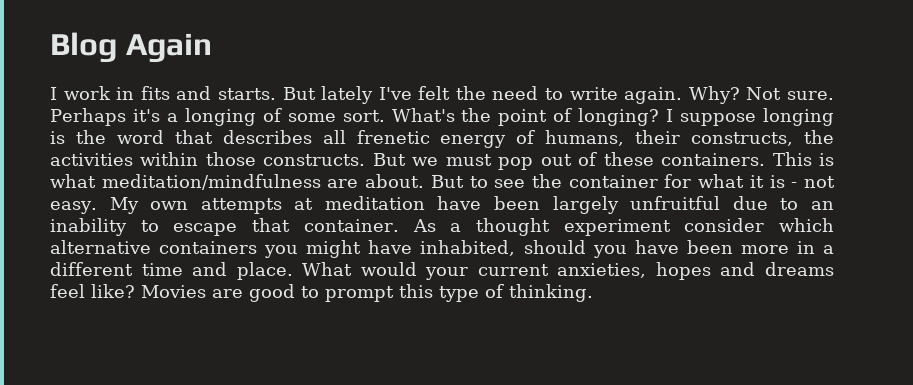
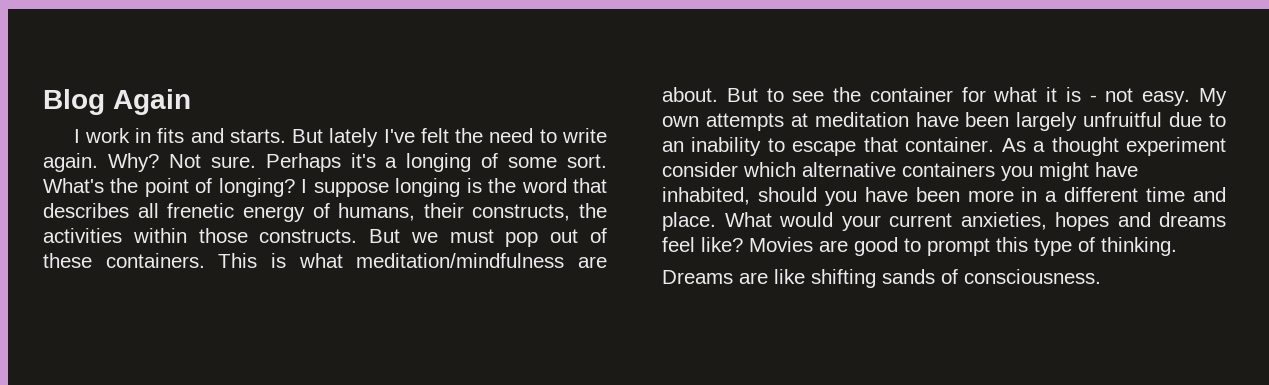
+ Dreams are like shifting sands of consciousness.

